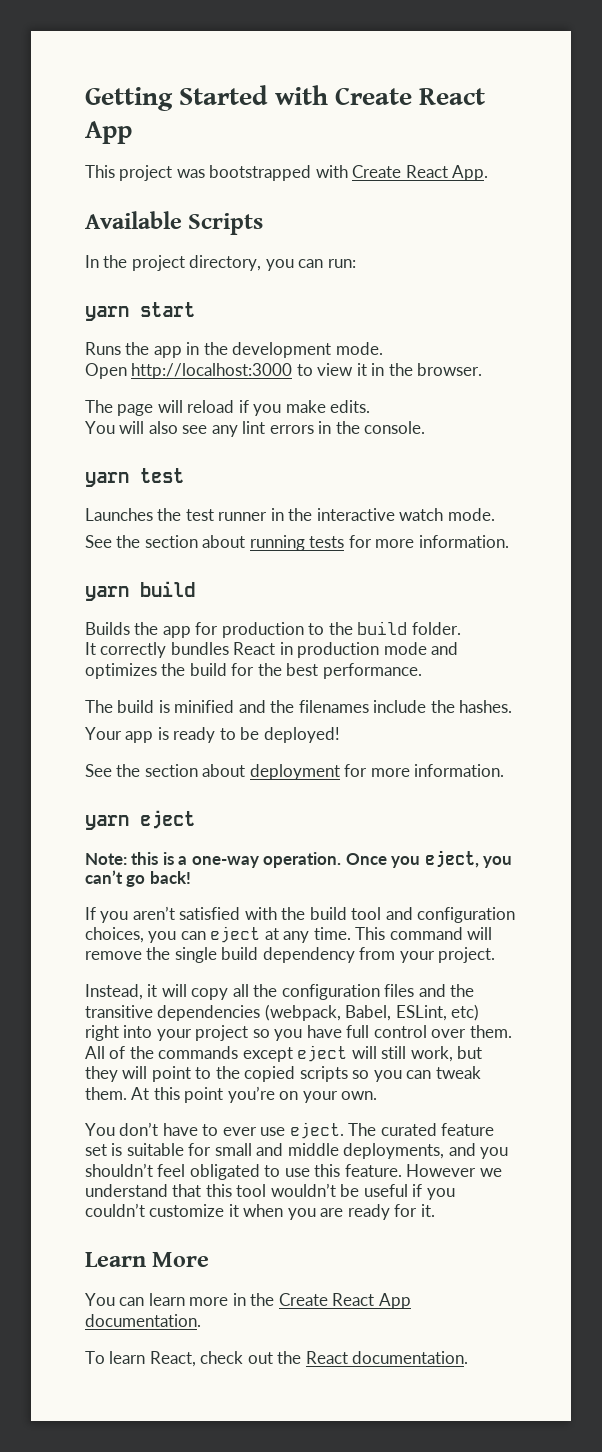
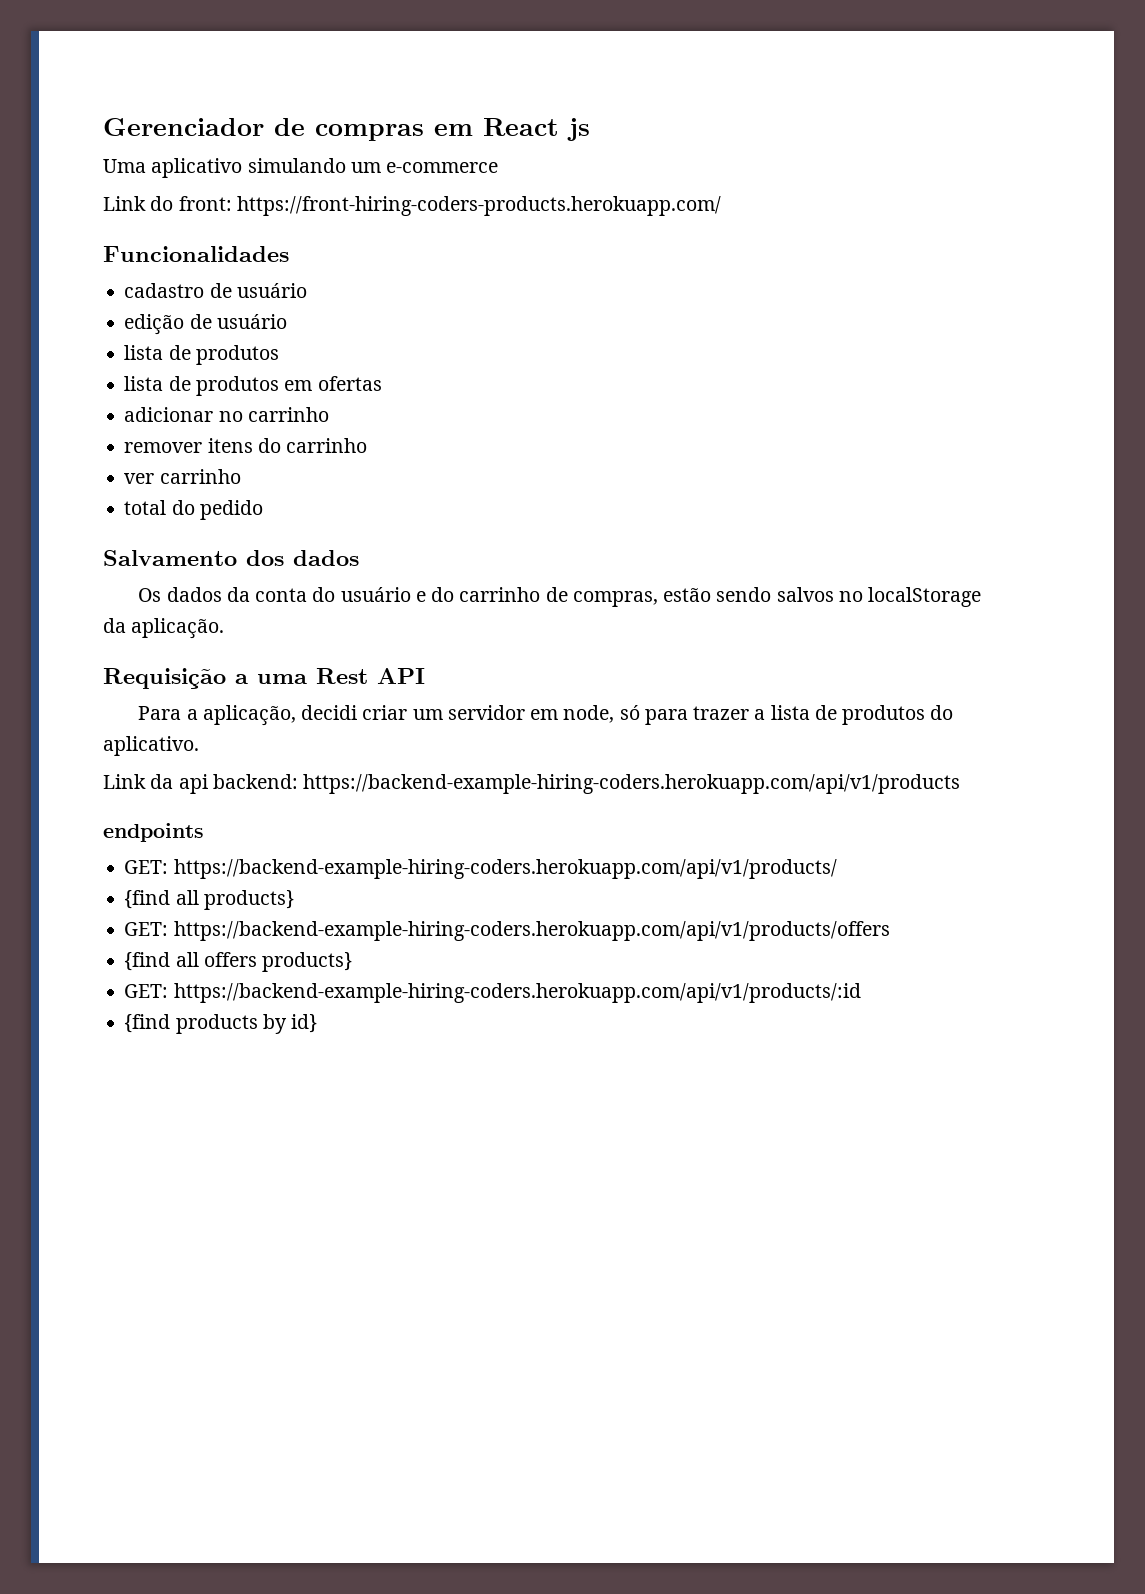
- Getting Started with Create React App
- This project was bootstrapped with Create React App.
- Available Scripts
- In the project directory, you can run:
- yarn start
- Runs the app in the development mode.
- Open http://localhost:3000 to view it in the browser.
- The page will reload if you make edits.
- You will also see any lint errors in the console.
- yarn test
- Launches the test runner in the interactive watch mode.
- See the section about running tests for more information.
- yarn build
- Builds the app for production to the build folder.
- It correctly bundles React in production mode and optimizes the build for the best performance.
- The build is minified and the filenames include the hashes.
- Your app is ready to be deployed!
- See the section about deployment for more information.
- yarn eject
- Note: this is a one-way operation. Once you eject, you can’t go back!
- If you aren’t satisfied with the build tool and configuration choices, you can eject at any time. This command will remove the single build dependency from your project.
- Instead, it will copy all the configuration files and the transitive dependencies (webpack, Babel, ESLint, etc) right into your project so you have full control over them. All of the commands except eject will still work, but they will point to the copied scripts so you can tweak them. At this point you’re on your own.
- You don’t have to ever use eject. The curated feature set is suitable for small and middle deployments, and you shouldn’t feel obligated to use this feature. However we understand that this tool wouldn’t be useful if you couldn’t customize it when you are ready for it.
- Learn More
- You can learn more in the Create React App documentation.
- To learn React, check out the React documentation.
+ Gerenciador de compras em React js
+ Uma aplicativo simulando um e-commerce
+ Link do front: https://front-hiring-coders-products.herokuapp.com/
+ Funcionalidades
+ cadastro de usuário
+ edição de usuário
+ lista de produtos
+ lista de produtos em ofertas
+ adicionar no carrinho
+ remover itens do carrinho
+ ver carrinho
+ total do pedido
+ Salvamento dos dados
+ Os dados da conta do usuário e do carrinho de compras, estão sendo salvos no localStorage da aplicação.
+ Requisição a uma Rest API
+ Para a aplicação, decidi criar um servidor em node, só para trazer a lista de produtos do aplicativo.
+ Link da api backend: https://backend-example-hiring-coders.herokuapp.com/api/v1/products
+ endpoints
+ GET: https://backend-example-hiring-coders.herokuapp.com/api/v1/products/
+ {find all products}
+ GET: https://backend-example-hiring-coders.herokuapp.com/api/v1/products/offers
+ {find all offers products}
+ GET: https://backend-example-hiring-coders.herokuapp.com/api/v1/products/:id
+ {find products by id}

